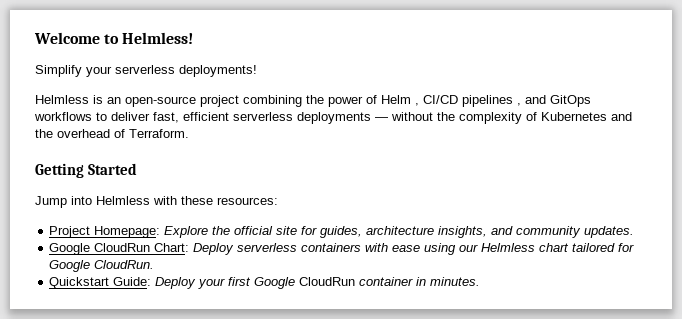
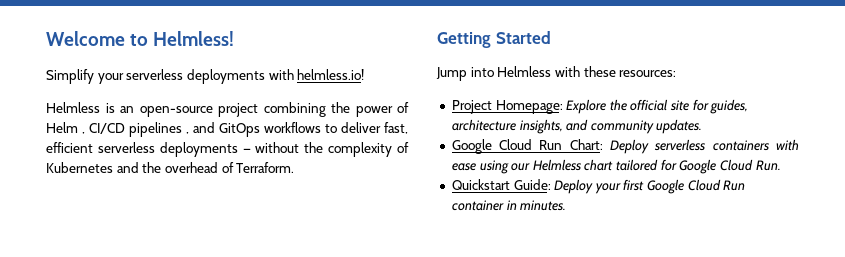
- Simplify your serverless deployments!
+ Simplify your serverless deployments with helmless.io!
- Google CloudRun Chart: Deploy serverless containers with ease using our Helmless chart tailored for Google CloudRun.
+ Google Cloud Run Chart: Deploy serverless containers with ease using our Helmless chart tailored for Google Cloud Run.
- Quickstart Guide: Deploy your first Google CloudRun container in minutes.
+ Quickstart Guide: Deploy your first Google Cloud Run container in minutes.

